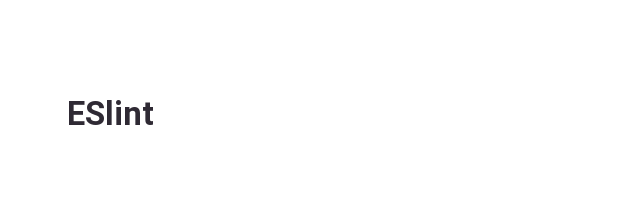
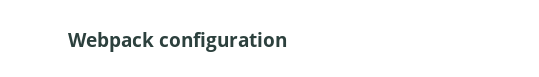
- ESlint
+ Webpack configuration

